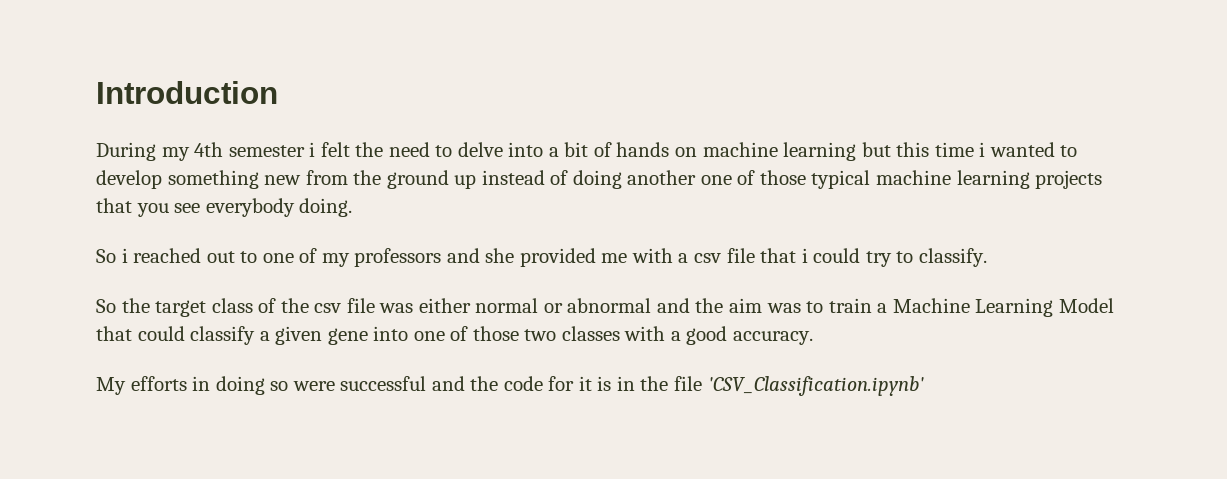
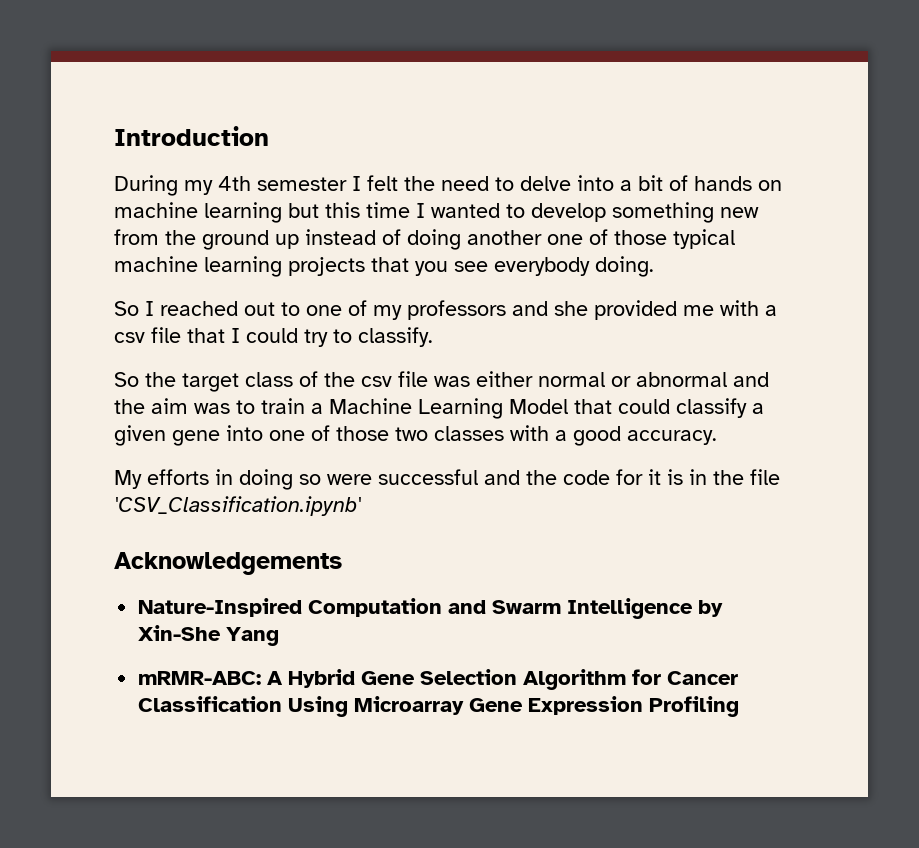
- During my 4th semester i felt the need to delve into a bit of hands on machine learning but this time i wanted to develop something new from the ground up instead of doing another one of those typical machine learning projects that you see everybody doing.
+ During my 4th semester I felt the need to delve into a bit of hands on machine learning but this time I wanted to develop something new from the ground up instead of doing another one of those typical machine learning projects that you see everybody doing.
- So i reached out to one of my professors and she provided me with a csv file that i could try to classify.
+ So I reached out to one of my professors and she provided me with a csv file that I could try to classify.
+ Acknowledgements
+ Nature-Inspired Computation and Swarm Intelligence by Xin-She Yang
+ mRMR-ABC: A Hybrid Gene Selection Algorithm for Cancer Classification Using Microarray Gene Expression Profiling

